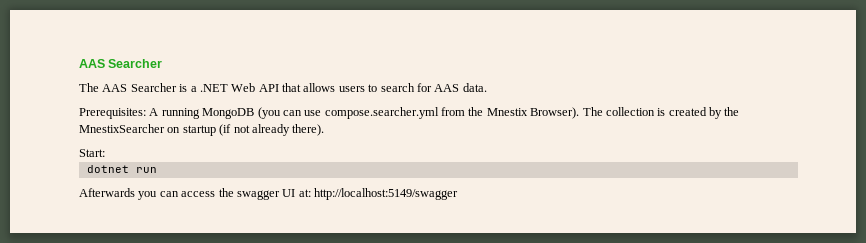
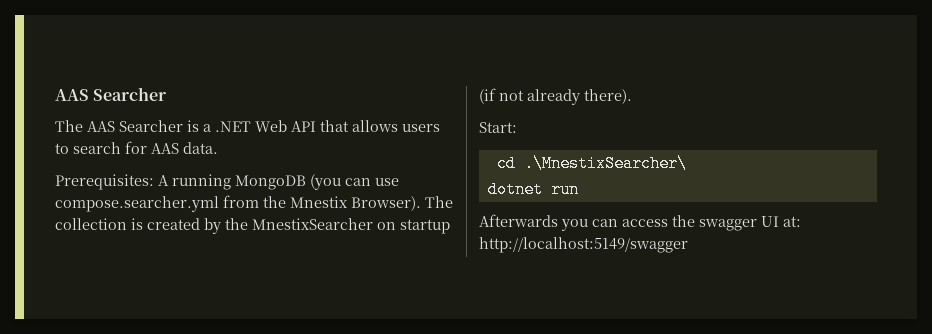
+ cd .\MnestixSearcher\

